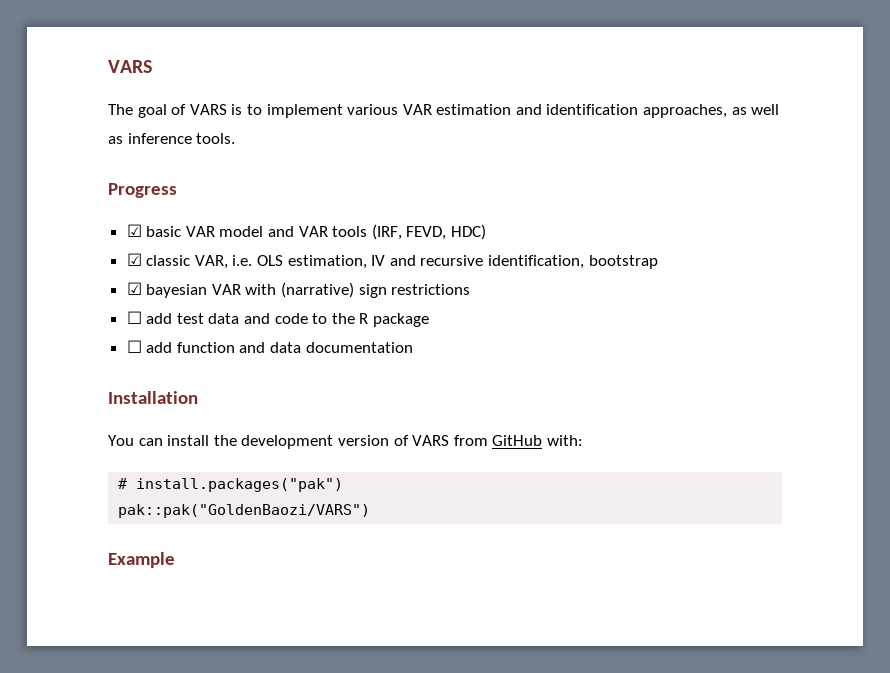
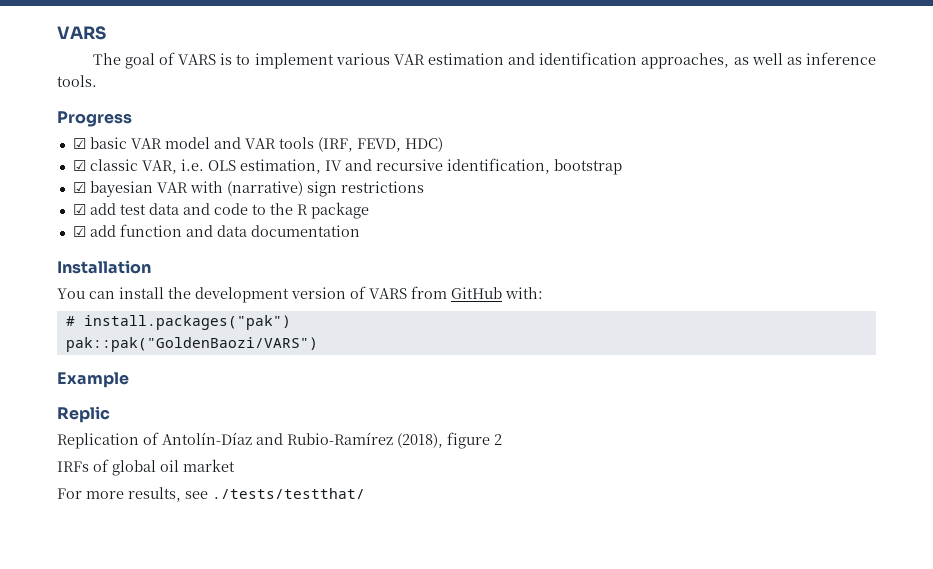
- ☐ add test data and code to the R package
+ ☑ add test data and code to the R package
- ☐ add function and data documentation
+ ☑ add function and data documentation
+ Replic
+ Replication of Antolín-Díaz and Rubio-Ramírez (2018), figure 2
+ IRFs of global oil market
+ For more results, see ./tests/testthat/

